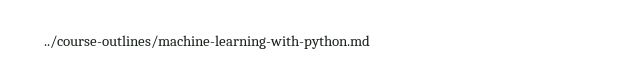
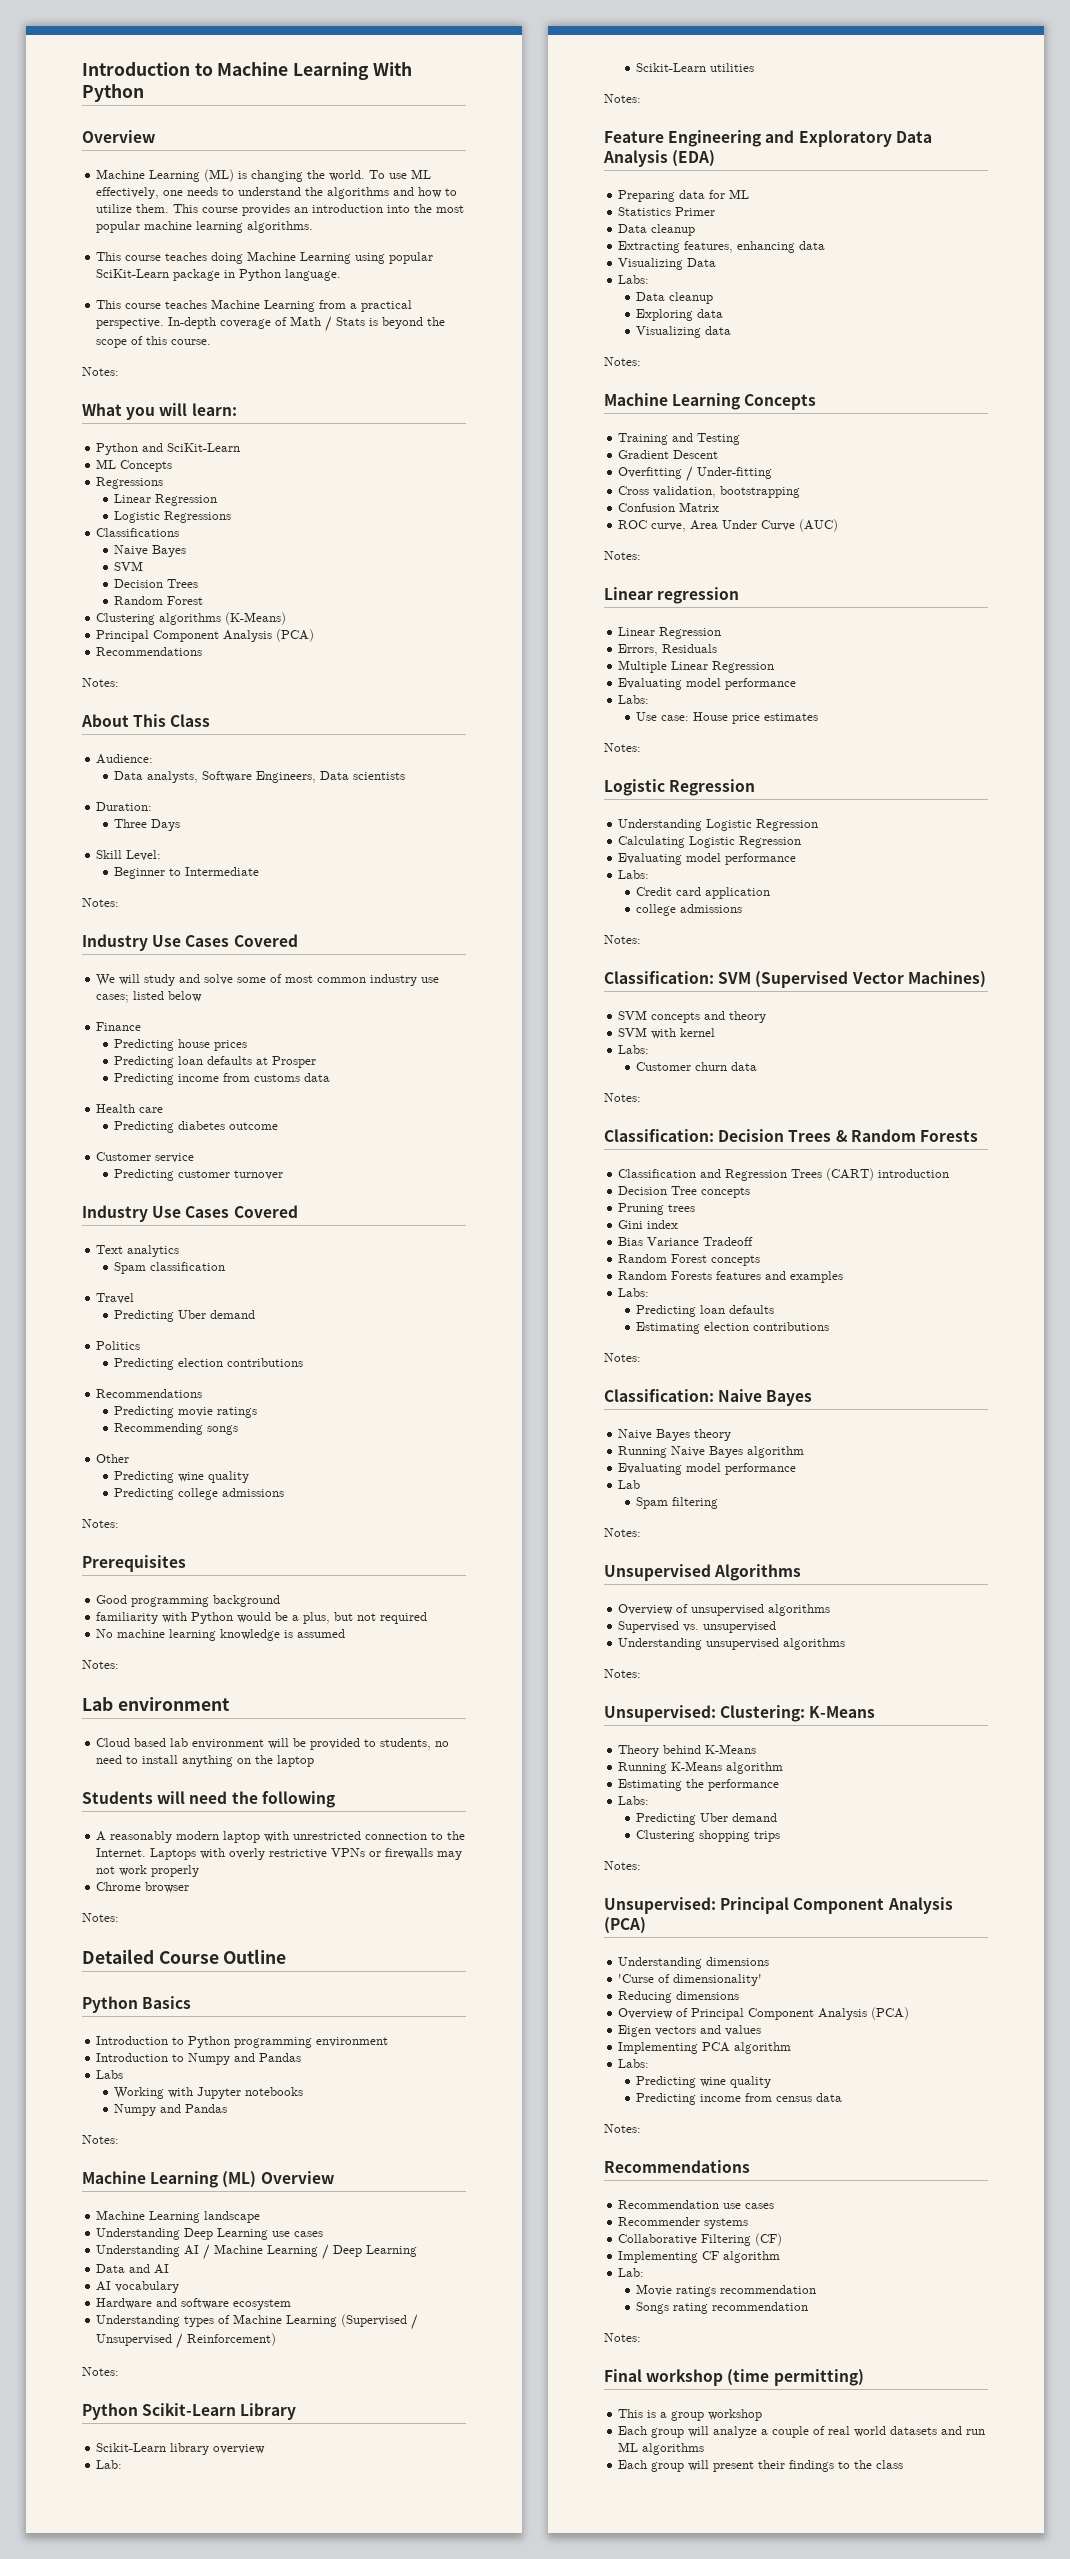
- ../course-outlines/machine-learning-with-python.md
+ Introduction to Machine Learning With Python
+ Overview
+ Machine Learning (ML) is changing the world. To use ML effectively, one needs to understand the algorithms and how to utilize them. This course provides an introduction into the most popular machine learning algorithms.
+ This course teaches doing Machine Learning using popular SciKit-Learn package in Python language.
+ This course teaches Machine Learning from a practical perspective. In-depth coverage of Math / Stats is beyond the scope of this course.
+ Notes:
+ What you will learn:
+ Python and SciKit-Learn
+ ML Concepts
+ Regressions
+ Linear Regression
+ Logistic Regressions
+ Classifications
+ Naive Bayes
+ SVM
+ Decision Trees
+ Random Forest
+ Clustering algorithms (K-Means)
+ Principal Component Analysis (PCA)
+ Recommendations
+ Notes:
+ About This Class
+ Audience:
+ Data analysts, Software Engineers, Data scientists
+ Duration:
+ Three Days
+ Skill Level:
+ Beginner to Intermediate
+ Notes:
+ Industry Use Cases Covered
+ We will study and solve some of most common industry use cases; listed below
+ Finance
+ Predicting house prices
+ Predicting loan defaults at Prosper
+ Predicting income from customs data
+ Health care
+ Predicting diabetes outcome
+ Customer service
+ Predicting customer turnover
+ Industry Use Cases Covered
+ Text analytics
+ Spam classification
+ Travel
+ Predicting Uber demand
+ Politics
+ Predicting election contributions
+ Recommendations
+ Predicting movie ratings
+ Recommending songs
+ Other
+ Predicting wine quality
+ Predicting college admissions
+ Notes:
+ Prerequisites
+ Good programming background
+ familiarity with Python would be a plus, but not required
+ No machine learning knowledge is assumed
+ Notes:
+ Lab environment
+ Cloud based lab environment will be provided to students, no need to install anything on the laptop
+ Students will need the following
+ A reasonably modern laptop with unrestricted connection to the Internet. Laptops with overly restrictive VPNs or firewalls may not work properly
+ Chrome browser
+ Notes:
+ Detailed Course Outline
+ Python Basics
+ Introduction to Python programming environment
+ Introduction to Numpy and Pandas
+ Labs
+ Working with Jupyter notebooks
+ Numpy and Pandas
+ Notes:
+ Machine Learning (ML) Overview
+ Machine Learning landscape
+ Understanding Deep Learning use cases
+ Understanding AI / Machine Learning / Deep Learning
+ Data and AI
+ AI vocabulary
+ Hardware and software ecosystem
+ Understanding types of Machine Learning (Supervised / Unsupervised / Reinforcement)
+ Notes:
+ Python Scikit-Learn Library
+ Scikit-Learn library overview
+ Lab:
+ Scikit-Learn utilities
+ Notes:
+ Feature Engineering and Exploratory Data Analysis (EDA)
+ Preparing data for ML
+ Statistics Primer
+ Data cleanup
+ Extracting features, enhancing data
+ Visualizing Data
+ Labs:
+ Data cleanup
+ Exploring data
+ Visualizing data
+ Notes:
+ Machine Learning Concepts
+ Training and Testing
+ Gradient Descent
+ Overfitting / Under-fitting
+ Cross validation, bootstrapping
+ Confusion Matrix
+ ROC curve, Area Under Curve (AUC)
+ Notes:
+ Linear regression
+ Linear Regression
+ Errors, Residuals
+ Multiple Linear Regression
+ Evaluating model performance
+ Labs:
+ Use case: House price estimates
+ Notes:
+ Logistic Regression
+ Understanding Logistic Regression
+ Calculating Logistic Regression
+ Evaluating model performance
+ Labs:
+ Credit card application
+ college admissions
+ Notes:
+ Classification: SVM (Supervised Vector Machines)
+ SVM concepts and theory
+ SVM with kernel
+ Labs:
+ Customer churn data
+ Notes:
+ Classification: Decision Trees & Random Forests
+ Classification and Regression Trees (CART) introduction
+ Decision Tree concepts
+ Pruning trees
+ Gini index
+ Bias Variance Tradeoff
+ Random Forest concepts
+ Random Forests features and examples
+ Labs:
+ Predicting loan defaults
+ Estimating election contributions
+ Notes:
+ Classification: Naive Bayes
+ Naive Bayes theory
+ Running Naive Bayes algorithm
+ Evaluating model performance
+ Lab
+ Spam filtering
+ Notes:
+ Unsupervised Algorithms
+ Overview of unsupervised algorithms
+ Supervised vs. unsupervised
+ Understanding unsupervised algorithms
+ Notes:
+ Unsupervised: Clustering: K-Means
+ Theory behind K-Means
+ Running K-Means algorithm
+ Estimating the performance
+ Labs:
+ Predicting Uber demand
+ Clustering shopping trips
+ Notes:
+ Unsupervised: Principal Component Analysis (PCA)
+ Understanding dimensions
+ 'Curse of dimensionality'
+ Reducing dimensions
+ Overview of Principal Component Analysis (PCA)
+ Eigen vectors and values
+ Implementing PCA algorithm
+ Labs:
+ Predicting wine quality
+ Predicting income from census data
+ Notes:
+ Recommendations
+ Recommendation use cases
+ Recommender systems
+ Collaborative Filtering (CF)
+ Implementing CF algorithm
+ Lab:
+ Movie ratings recommendation
+ Songs rating recommendation
+ Notes:
+ Final workshop (time permitting)
+ This is a group workshop
+ Each group will analyze a couple of real world datasets and run ML algorithms
+ Each group will present their findings to the class

